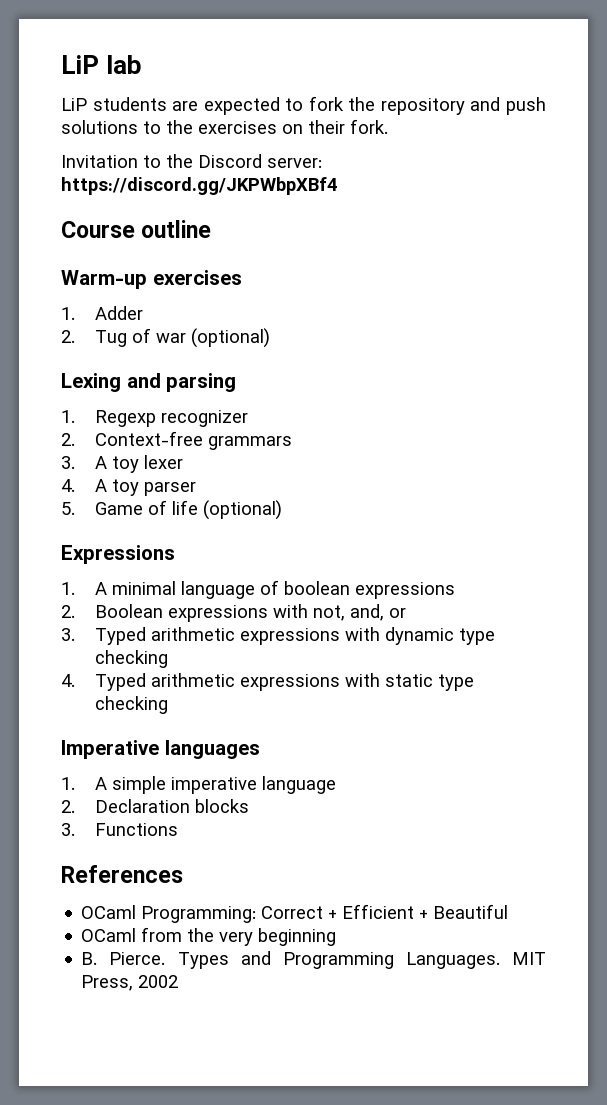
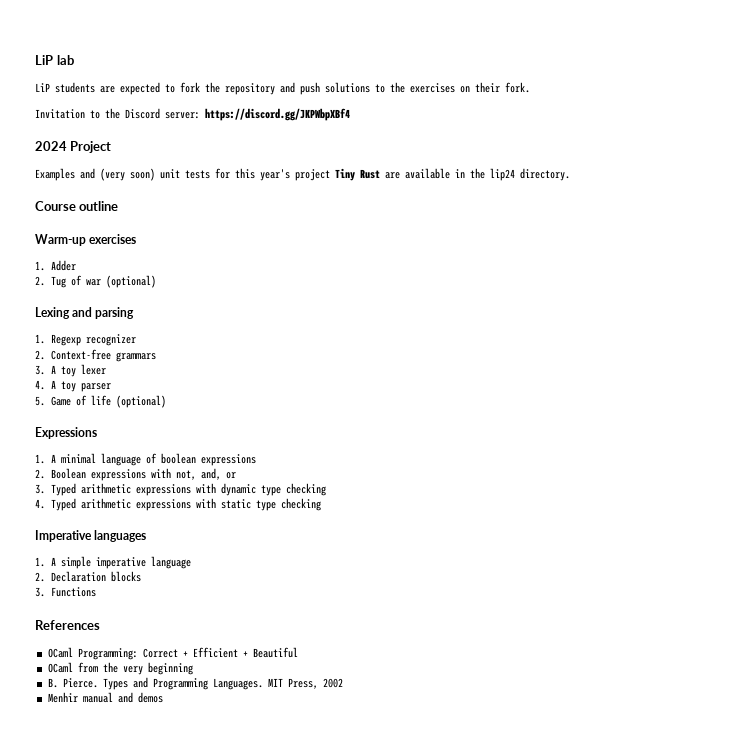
+ 2024 Project
+ Examples and (very soon) unit tests for this year's project Tiny Rust are available in the lip24 directory.
+ Menhir manual and demos

